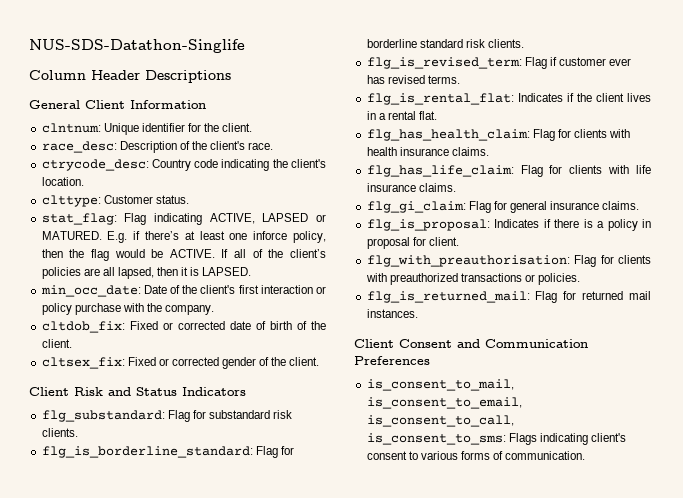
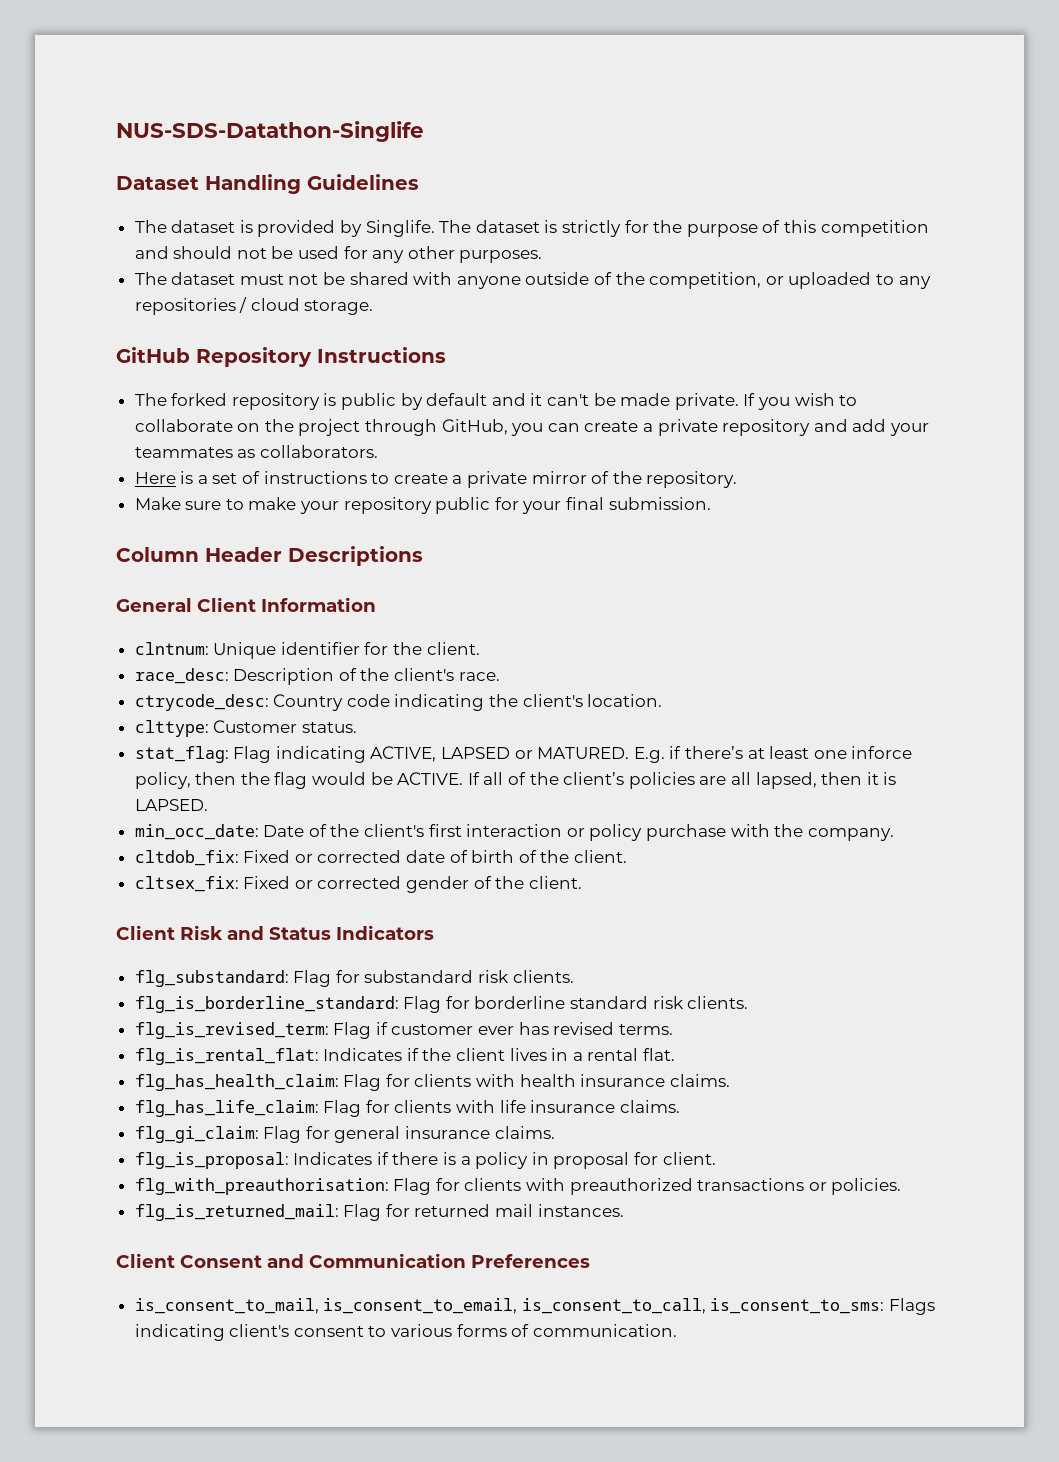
+ Dataset Handling Guidelines
+ The dataset is provided by Singlife. The dataset is strictly for the purpose of this competition and should not be used for any other purposes.
+ The dataset must not be shared with anyone outside of the competition, or uploaded to any repositories / cloud storage.
+ GitHub Repository Instructions
+ The forked repository is public by default and it can't be made private. If you wish to collaborate on the project through GitHub, you can create a private repository and add your teammates as collaborators.
+ Here is a set of instructions to create a private mirror of the repository.
+ Make sure to make your repository public for your final submission.

